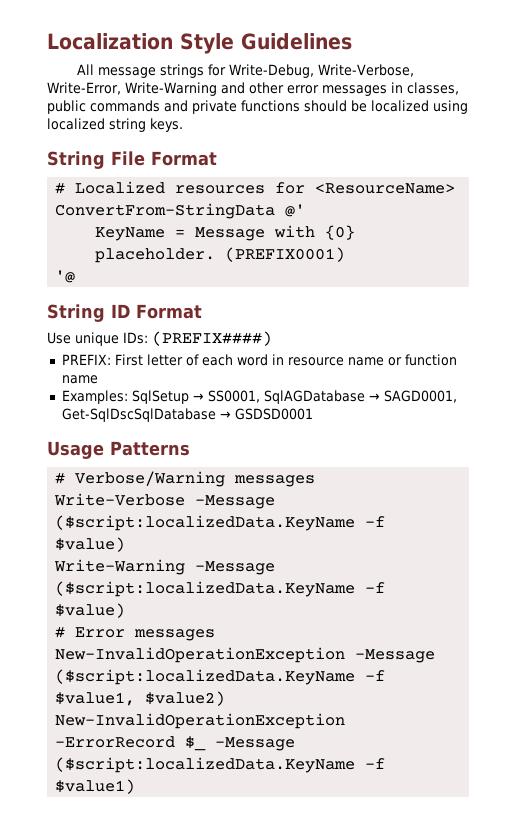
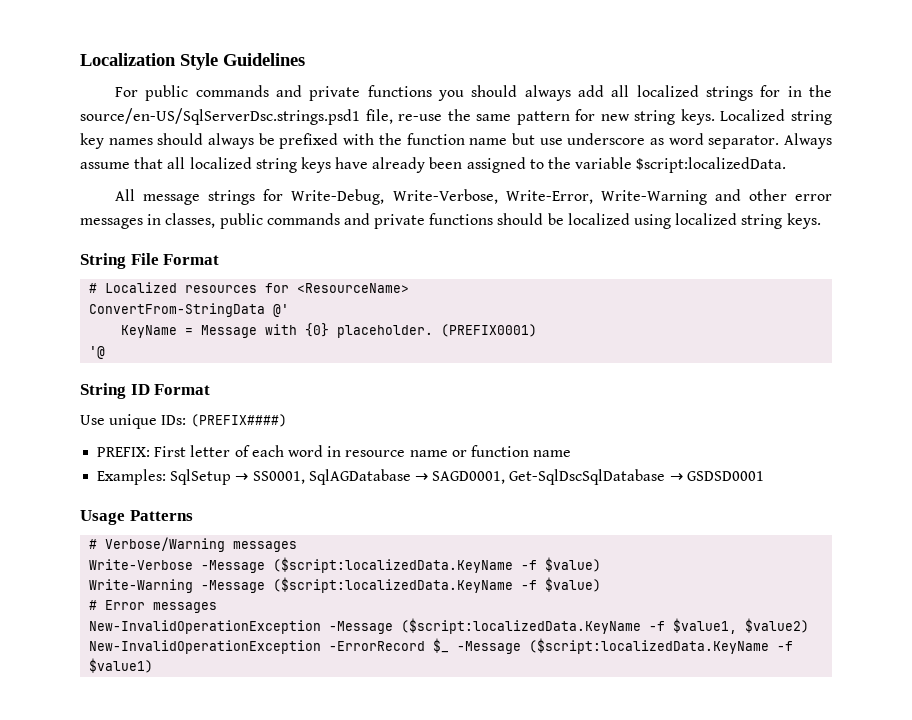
+ For public commands and private functions you should always add all localized strings for in the source/en-US/SqlServerDsc.strings.psd1 file, re-use the same pattern for new string keys. Localized string key names should always be prefixed with the function name but use underscore as word separator. Always assume that all localized string keys have already been assigned to the variable $script:localizedData.

